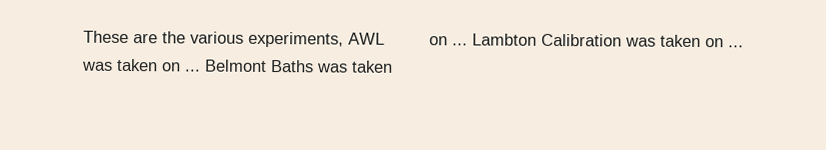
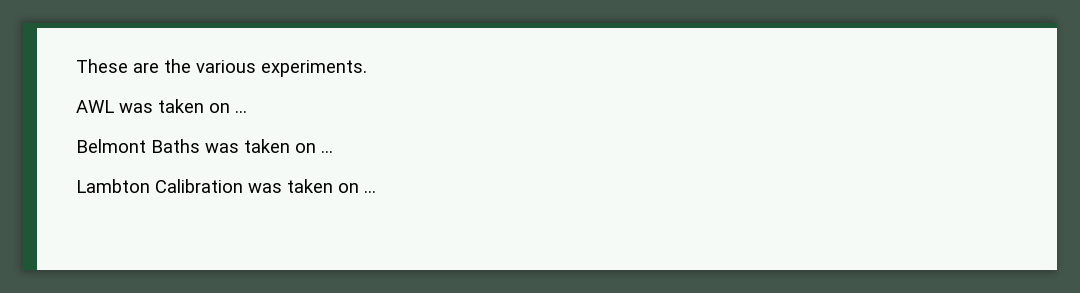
- These are the various experiments, AWL was taken on ... Belmont Baths was taken on ... Lambton Calibration was taken on ...
+ These are the various experiments.
+ AWL was taken on ...
+ Belmont Baths was taken on ...
+ Lambton Calibration was taken on ...

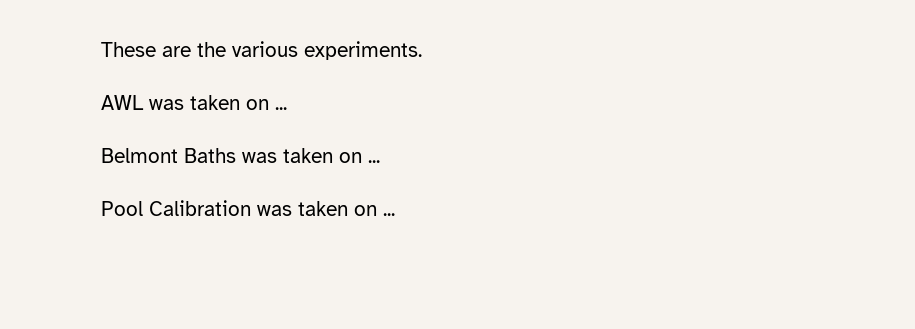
- Lambton Calibration was taken on ...
+ Pool Calibration was taken on ...

